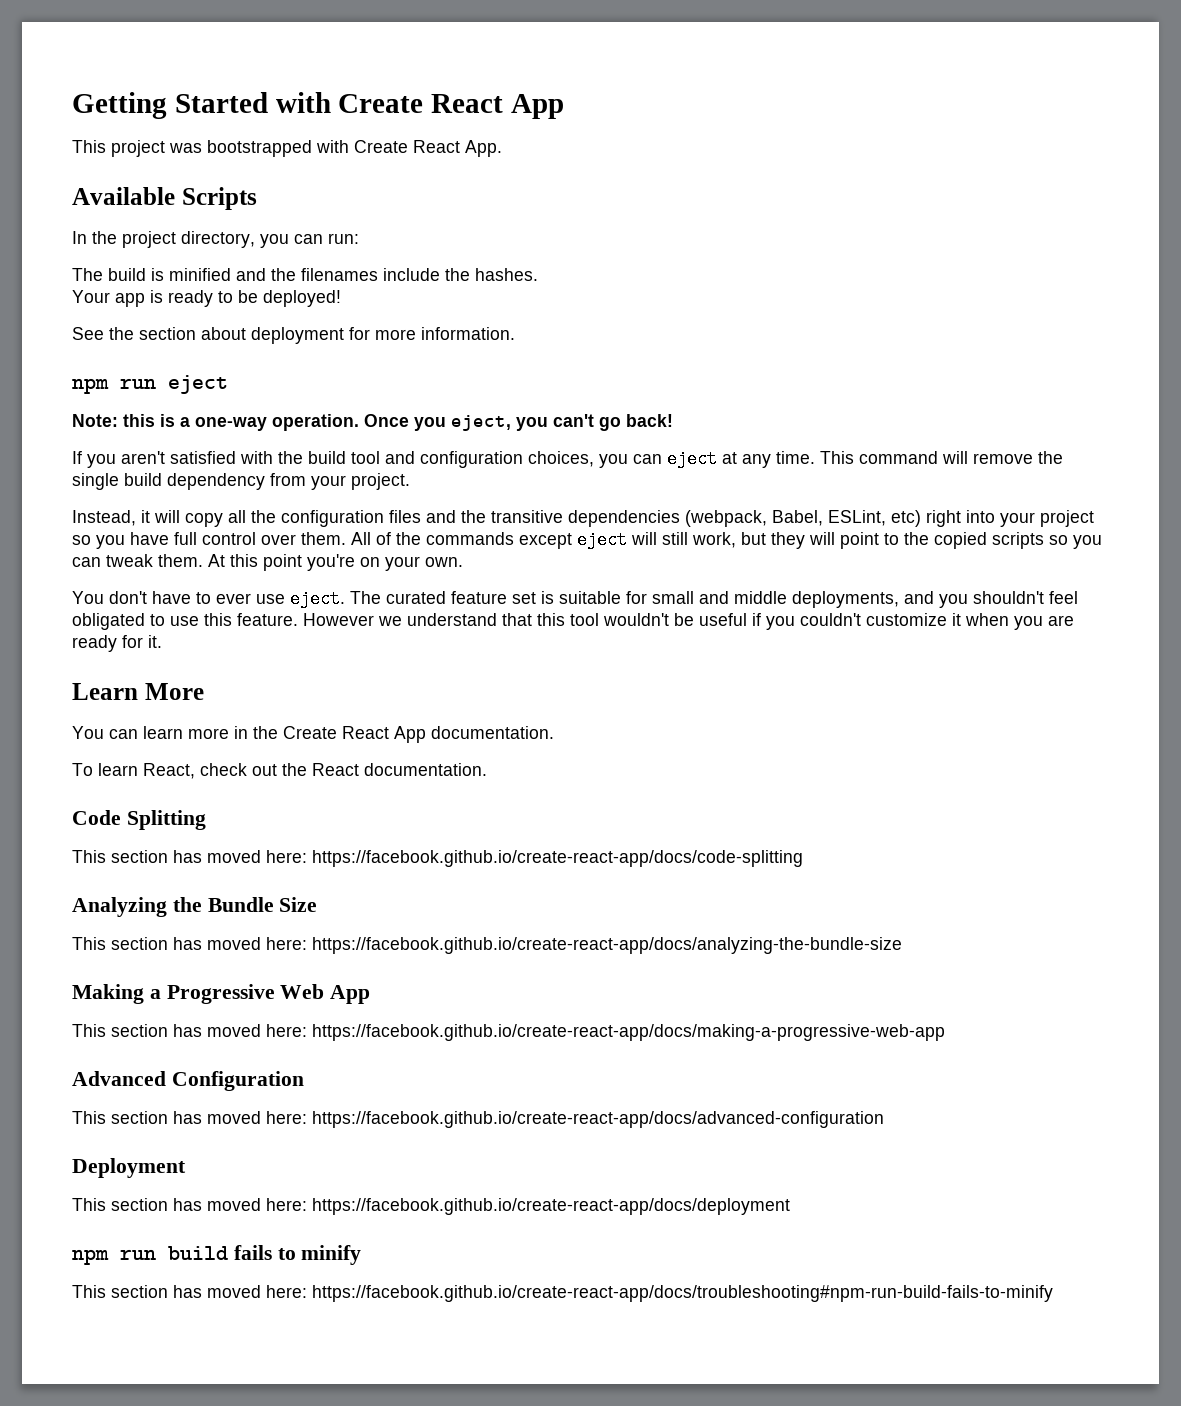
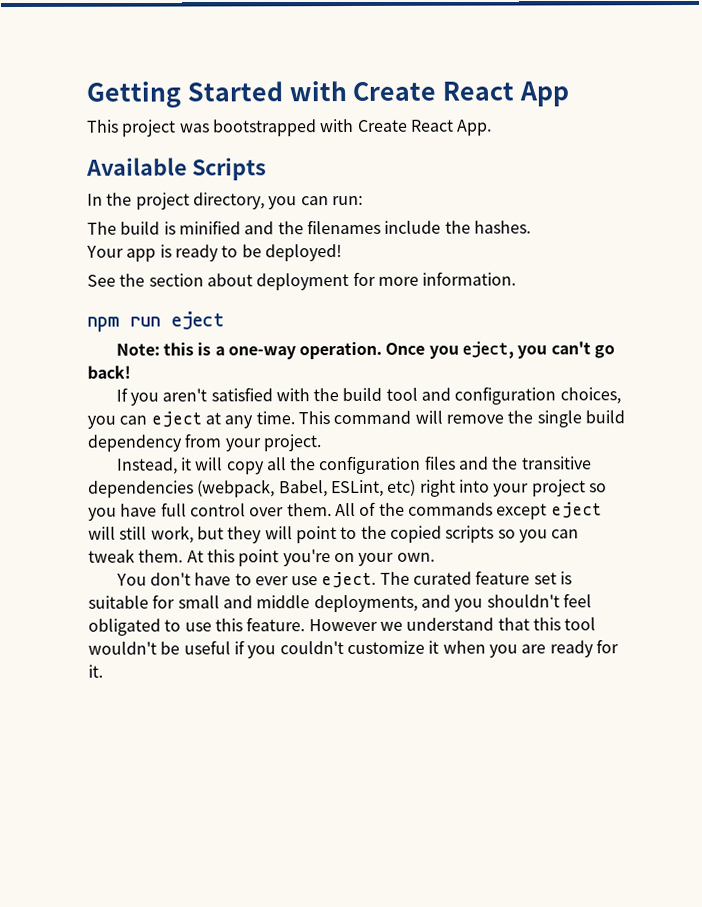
- Learn More
- You can learn more in the Create React App documentation.
- To learn React, check out the React documentation.
- Code Splitting
- This section has moved here: https://facebook.github.io/create-react-app/docs/code-splitting
- Analyzing the Bundle Size
- This section has moved here: https://facebook.github.io/create-react-app/docs/analyzing-the-bundle-size
- Making a Progressive Web App
- This section has moved here: https://facebook.github.io/create-react-app/docs/making-a-progressive-web-app
- Advanced Configuration
- This section has moved here: https://facebook.github.io/create-react-app/docs/advanced-configuration
- Deployment
- This section has moved here: https://facebook.github.io/create-react-app/docs/deployment
- npm run build fails to minify
- This section has moved here: https://facebook.github.io/create-react-app/docs/troubleshooting#npm-run-build-fails-to-minify

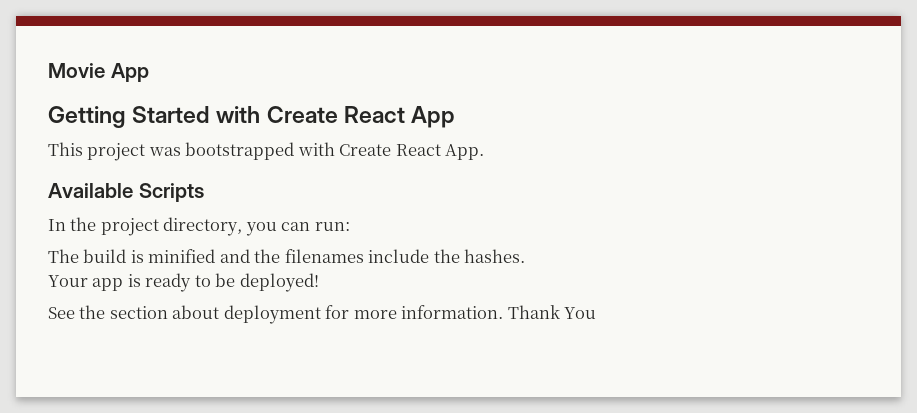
+ Movie App
- See the section about deployment for more information.
- npm run eject
- Note: this is a one-way operation. Once you eject, you can't go back!
- If you aren't satisfied with the build tool and configuration choices, you can eject at any time. This command will remove the single build dependency from your project.
- Instead, it will copy all the configuration files and the transitive dependencies (webpack, Babel, ESLint, etc) right into your project so you have full control over them. All of the commands except eject will still work, but they will point to the copied scripts so you can tweak them. At this point you're on your own.
- You don't have to ever use eject. The curated feature set is suitable for small and middle deployments, and you shouldn't feel obligated to use this feature. However we understand that this tool wouldn't be useful if you couldn't customize it when you are ready for it.
+ See the section about deployment for more information. Thank You

